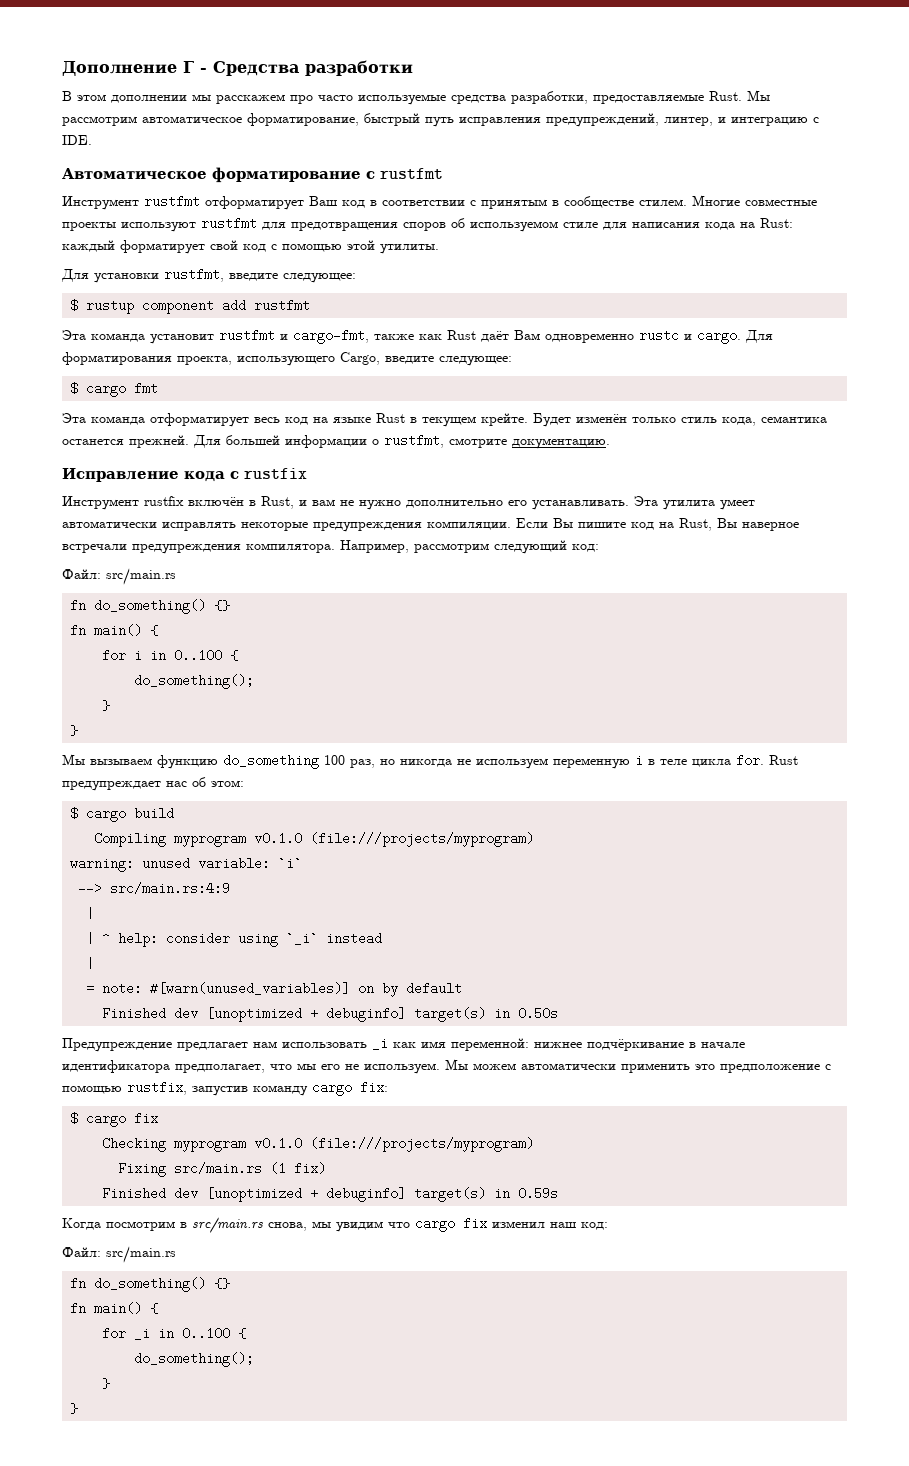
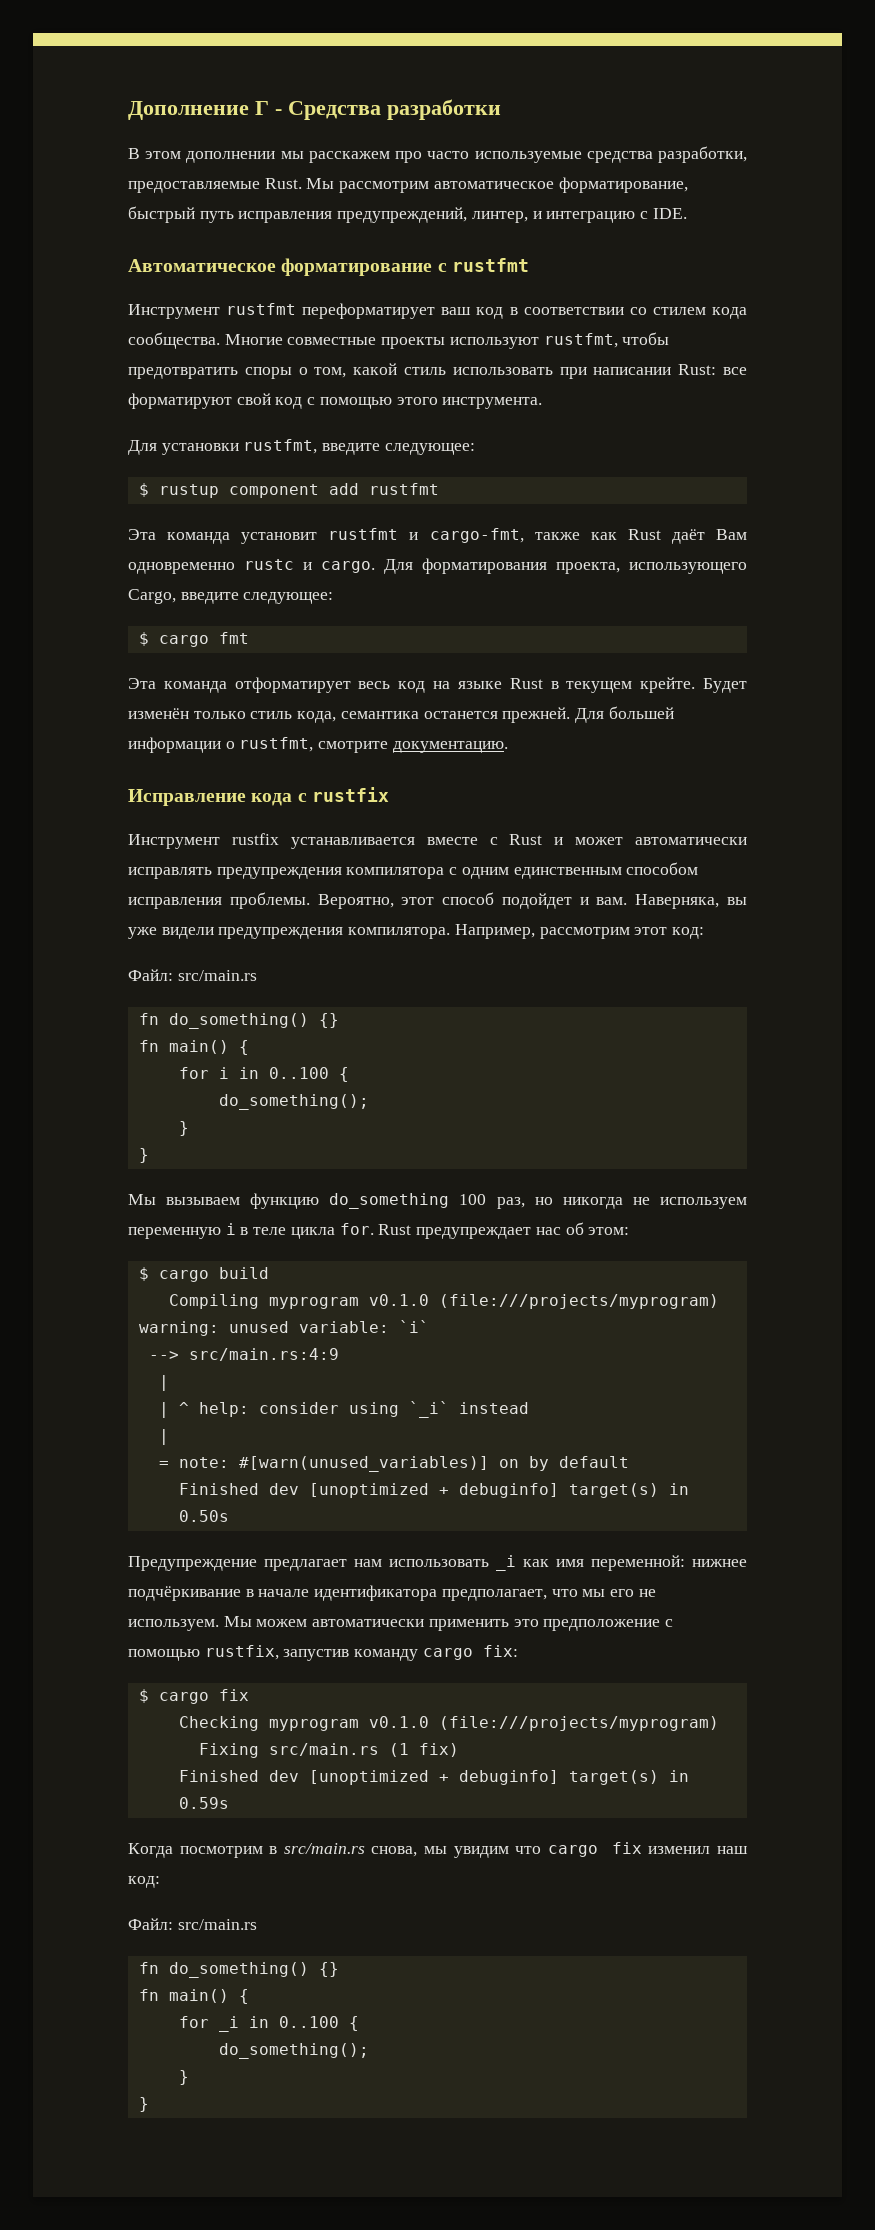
- Инструмент rustfmt отформатирует Ваш код в соответствии с принятым в сообществе стилем. Многие совместные проекты используют rustfmt для предотвращения споров об используемом стиле для написания кода на Rust: каждый форматирует свой код с помощью этой утилиты.
+ Инструмент rustfmt переформатирует ваш код в соответствии со стилем кода сообщества. Многие совместные проекты используют rustfmt, чтобы предотвратить споры о том, какой стиль использовать при написании Rust: все форматируют свой код с помощью этого инструмента.
- Инструмент rustfix включён в Rust, и вам не нужно дополнительно его устанавливать. Эта утилита умеет автоматически исправлять некоторые предупреждения компиляции. Если Вы пишите код на Rust, Вы наверное встречали предупреждения компилятора.
+ Инструмент rustfix устанавливается вместе с Rust и может автоматически исправлять предупреждения компилятора с одним единственным способом исправления проблемы. Вероятно, этот способ подойдет и вам. Наверняка, вы уже видели предупреждения компилятора.
- Например, рассмотрим следующий код:
+ Например, рассмотрим этот код:

